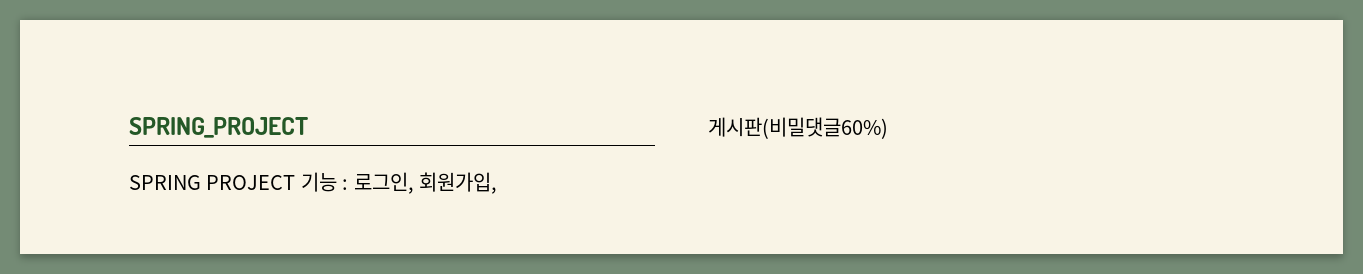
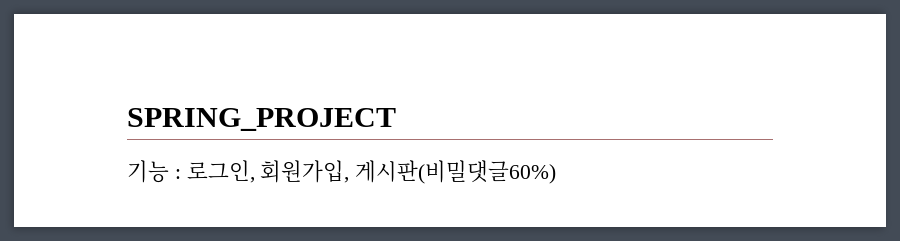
- SPRING PROJECT 기능 : 로그인, 회원가입, 게시판(비밀댓글60%)
+ 기능 : 로그인, 회원가입, 게시판(비밀댓글60%)

